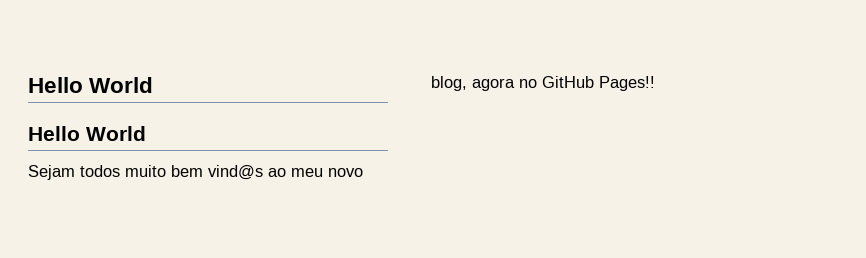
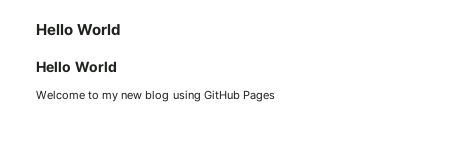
- Sejam todos muito bem vind@s ao meu novo blog, agora no GitHub Pages!!
+ Welcome to my new blog using GitHub Pages

